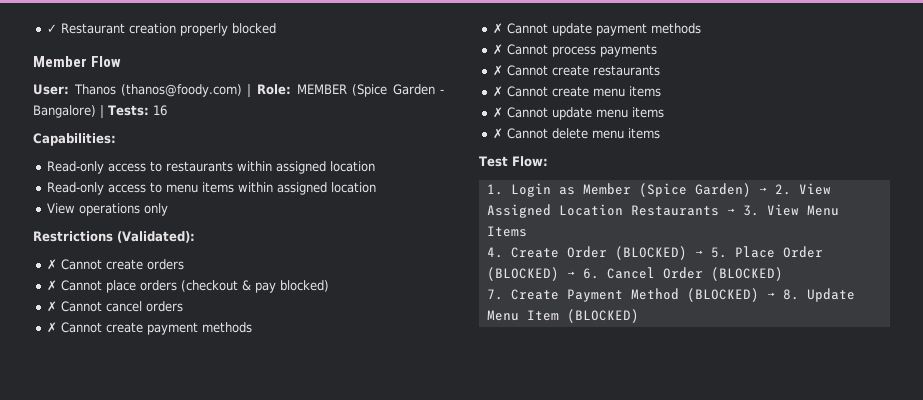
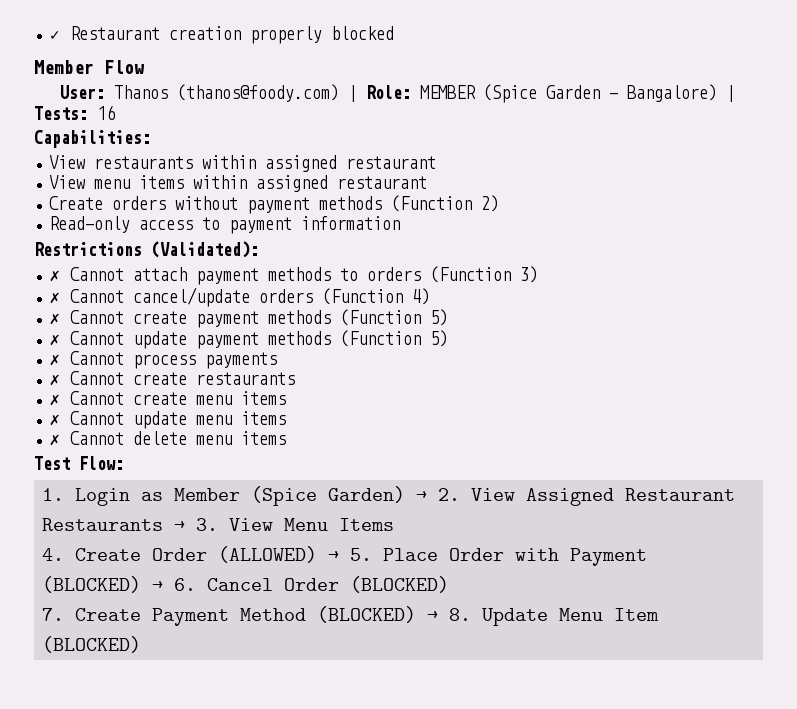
- Read-only access to restaurants within assigned location
- Read-only access to menu items within assigned location
- View operations only
+ View restaurants within assigned restaurant
+ View menu items within assigned restaurant
+ Create orders without payment methods (Function 2)
+ Read-only access to payment information
- ✗ Cannot create orders
- ✗ Cannot place orders (checkout & pay blocked)
- ✗ Cannot cancel orders
+ ✗ Cannot attach payment methods to orders (Function 3)
+ ✗ Cannot cancel/update orders (Function 4)
- ✗ Cannot create payment methods
+ ✗ Cannot create payment methods (Function 5)
- ✗ Cannot update payment methods
+ ✗ Cannot update payment methods (Function 5)
- 1. Login as Member (Spice Garden) → 2. View Assigned Location Restaurants → 3. View Menu Items
+ 1. Login as Member (Spice Garden) → 2. View Assigned Restaurant Restaurants → 3. View Menu Items
- 4. Create Order (BLOCKED) → 5. Place Order (BLOCKED) → 6. Cancel Order (BLOCKED)
+ 4. Create Order (ALLOWED) → 5. Place Order with Payment (BLOCKED) → 6. Cancel Order (BLOCKED)

